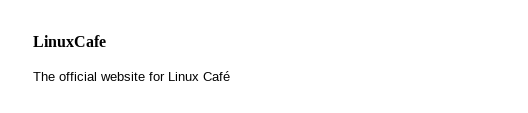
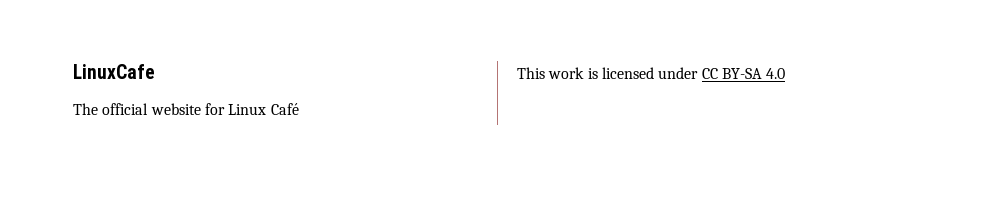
+ This work is licensed under CC BY-SA 4.0

